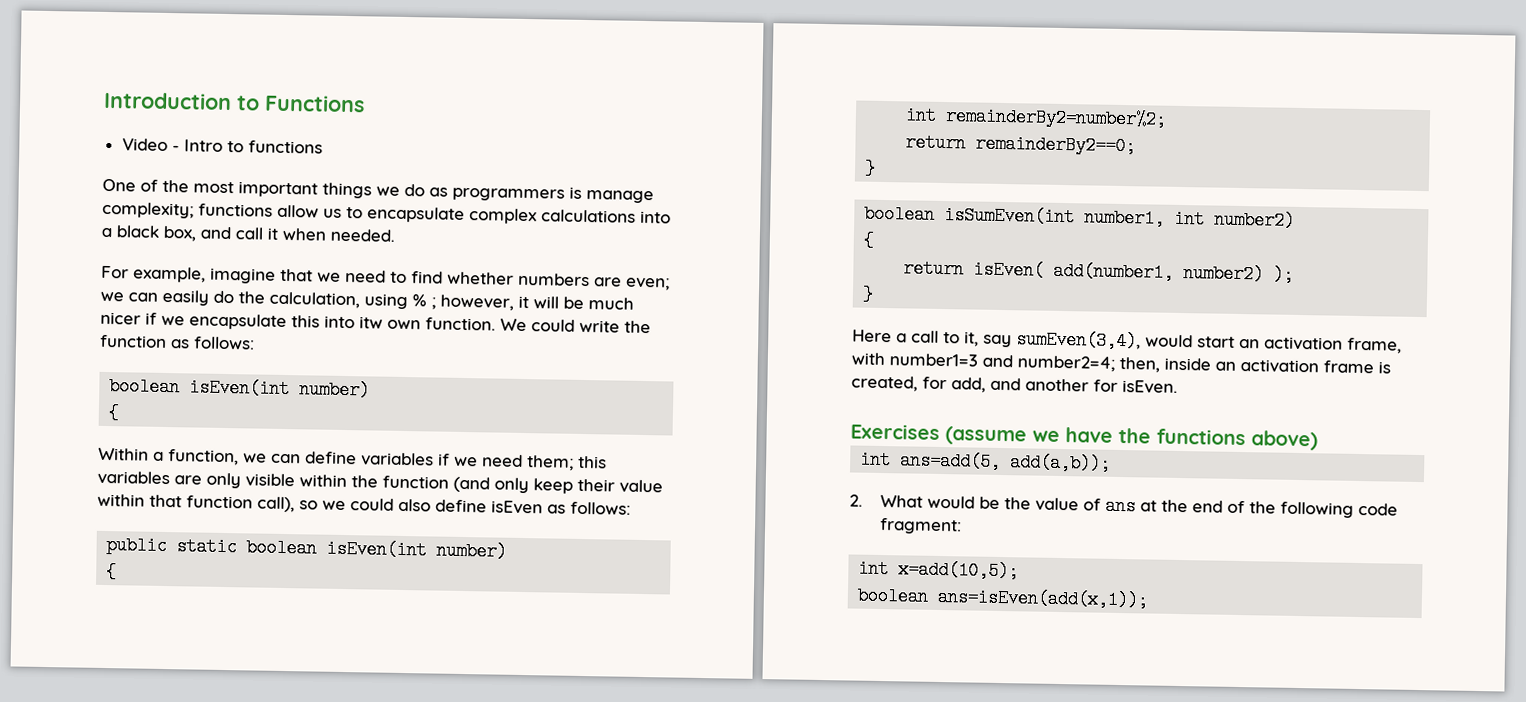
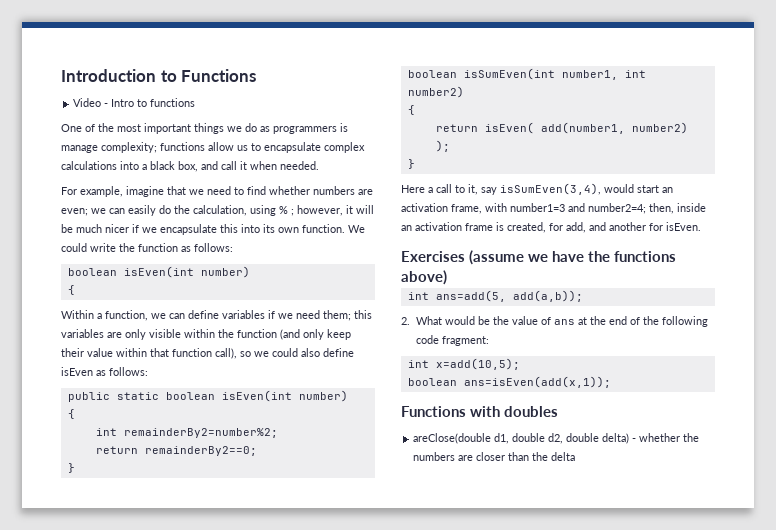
- For example, imagine that we need to find whether numbers are even; we can easily do the calculation, using % ; however, it will be much nicer if we encapsulate this into itw own function.
+ For example, imagine that we need to find whether numbers are even; we can easily do the calculation, using % ; however, it will be much nicer if we encapsulate this into its own function.
- Here a call to it, say sumEven(3,4), would start an activation frame, with number1=3 and number2=4; then, inside an activation frame is created, for add, and another for isEven.
+ Here a call to it, say isSumEven(3,4), would start an activation frame, with number1=3 and number2=4; then, inside an activation frame is created, for add, and another for isEven.
+ Functions with doubles
+ areClose(double d1, double d2, double delta) - whether the numbers are closer than the delta

